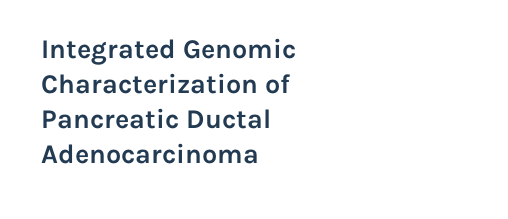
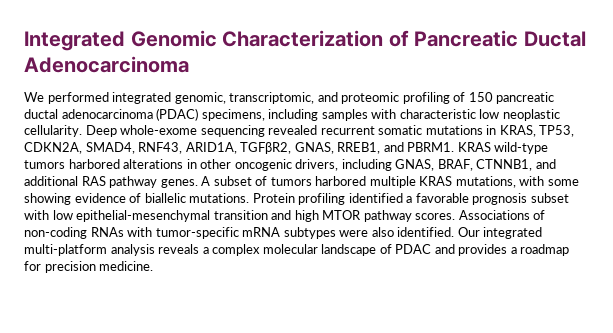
+ We performed integrated genomic, transcriptomic, and proteomic profiling of 150 pancreatic ductal adenocarcinoma (PDAC) specimens, including samples with characteristic low neoplastic cellularity. Deep whole-exome sequencing revealed recurrent somatic mutations in KRAS, TP53, CDKN2A, SMAD4, RNF43, ARID1A, TGFβR2, GNAS, RREB1, and PBRM1. KRAS wild-type tumors harbored alterations in other oncogenic drivers, including GNAS, BRAF, CTNNB1, and additional RAS pathway genes. A subset of tumors harbored multiple KRAS mutations, with some showing evidence of biallelic mutations. Protein profiling identified a favorable prognosis subset with low epithelial-mesenchymal transition and high MTOR pathway scores. Associations of non-coding RNAs with tumor-specific mRNA subtypes were also identified. Our integrated multi-platform analysis reveals a complex molecular landscape of PDAC and provides a roadmap for precision medicine.

